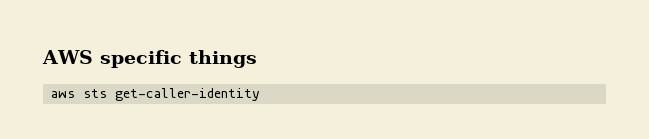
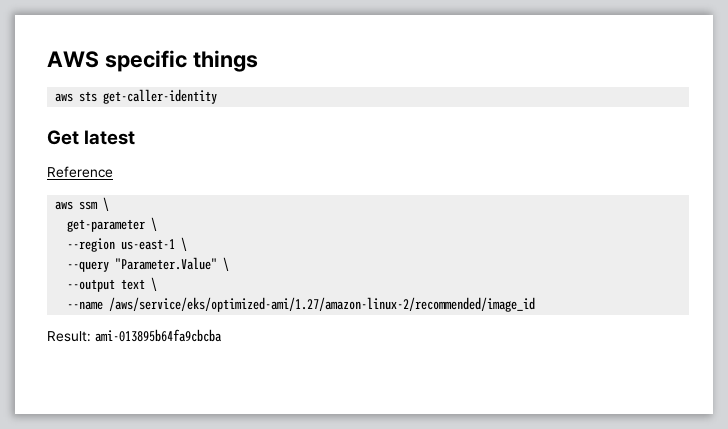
+ Get latest
+ Reference
+ aws ssm \
+ get-parameter \
+ --region us-east-1 \
+ --query "Parameter.Value" \
+ --output text \
+ --name /aws/service/eks/optimized-ami/1.27/amazon-linux-2/recommended/image_id
+ Result: ami-013895b64fa9cbcba

